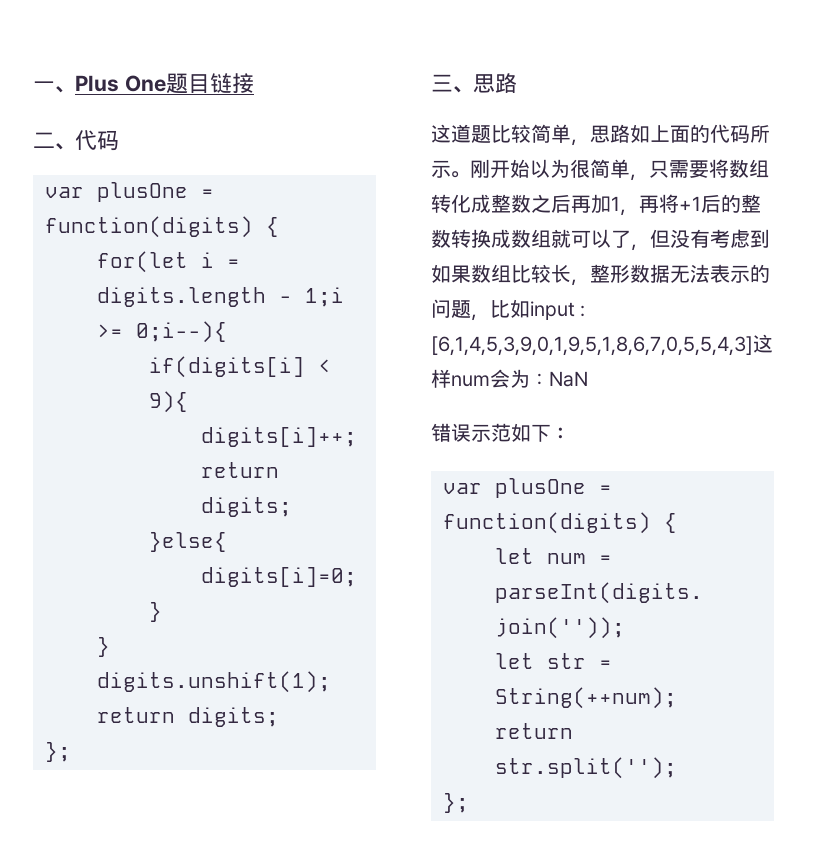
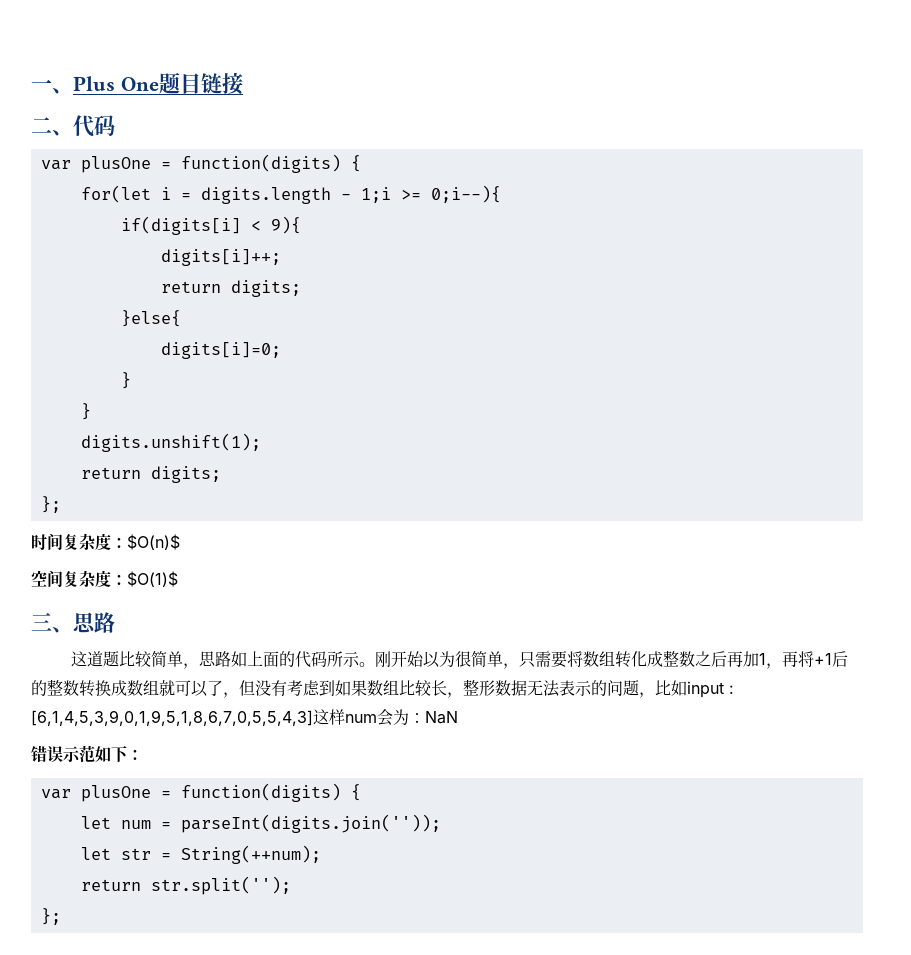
+ 时间复杂度：$O(n)$
+ 空间复杂度：$O(1)$

